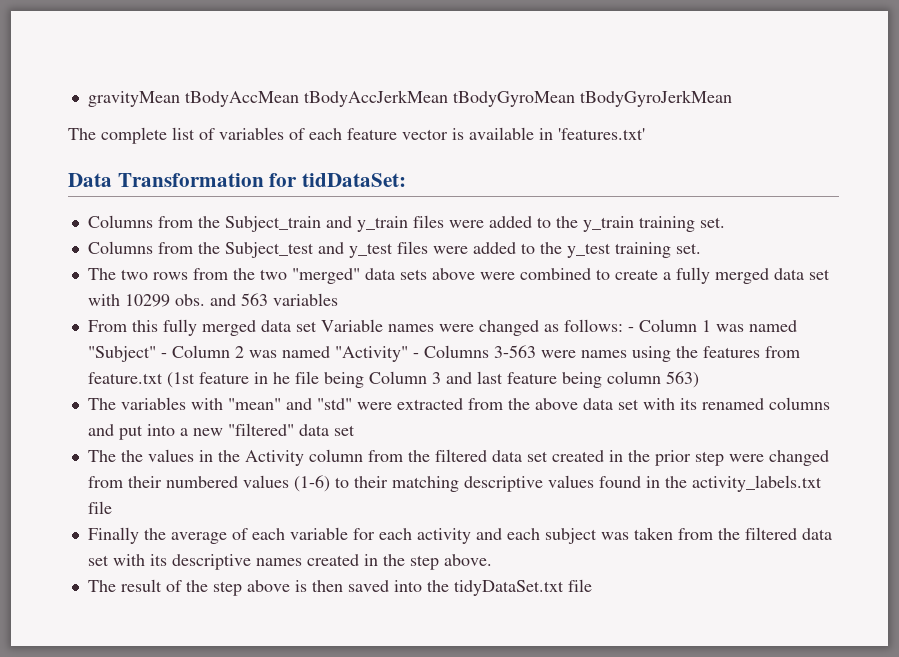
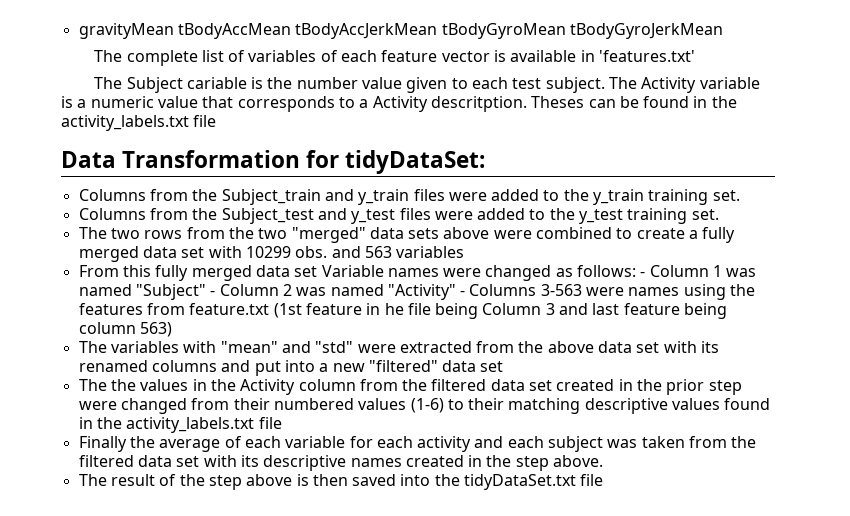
+ The Subject cariable is the number value given to each test subject. The Activity variable is a numeric value that corresponds to a Activity descritption. Theses can be found in the activity_labels.txt file
- Data Transformation for tidDataSet:
+ Data Transformation for tidyDataSet:

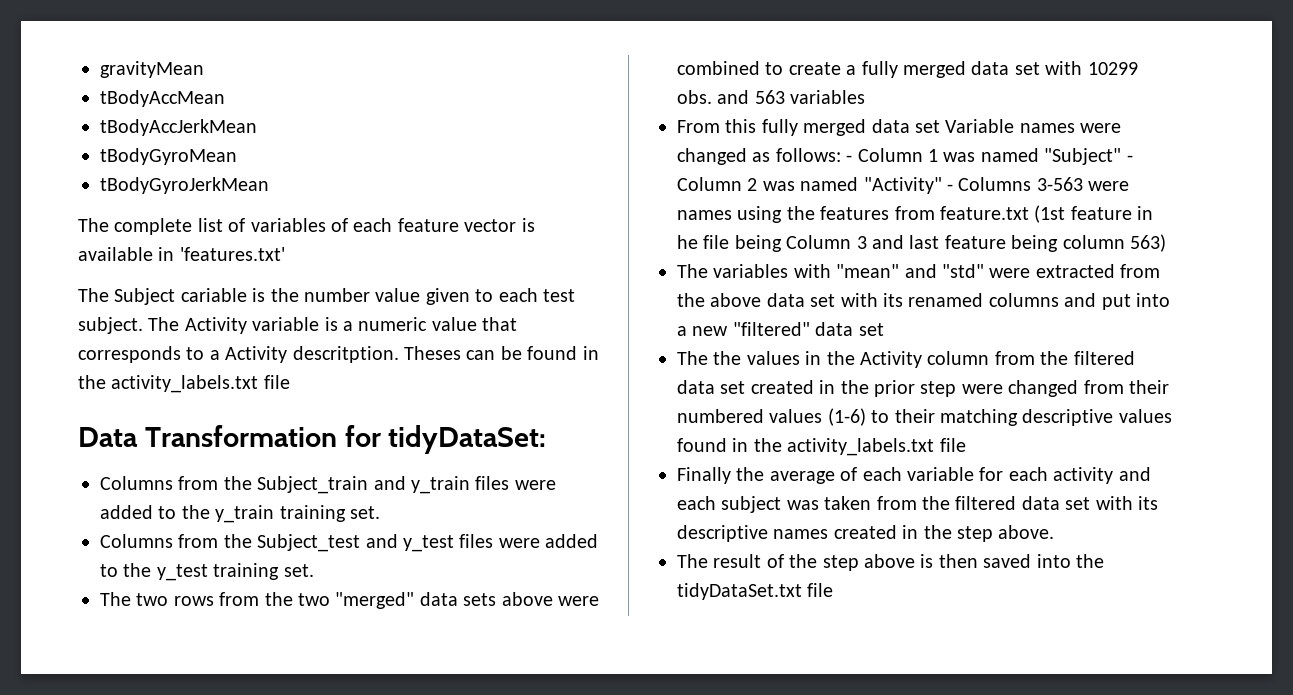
- gravityMean tBodyAccMean tBodyAccJerkMean tBodyGyroMean tBodyGyroJerkMean
+ gravityMean
+ tBodyAccMean
+ tBodyAccJerkMean
+ tBodyGyroMean
+ tBodyGyroJerkMean

